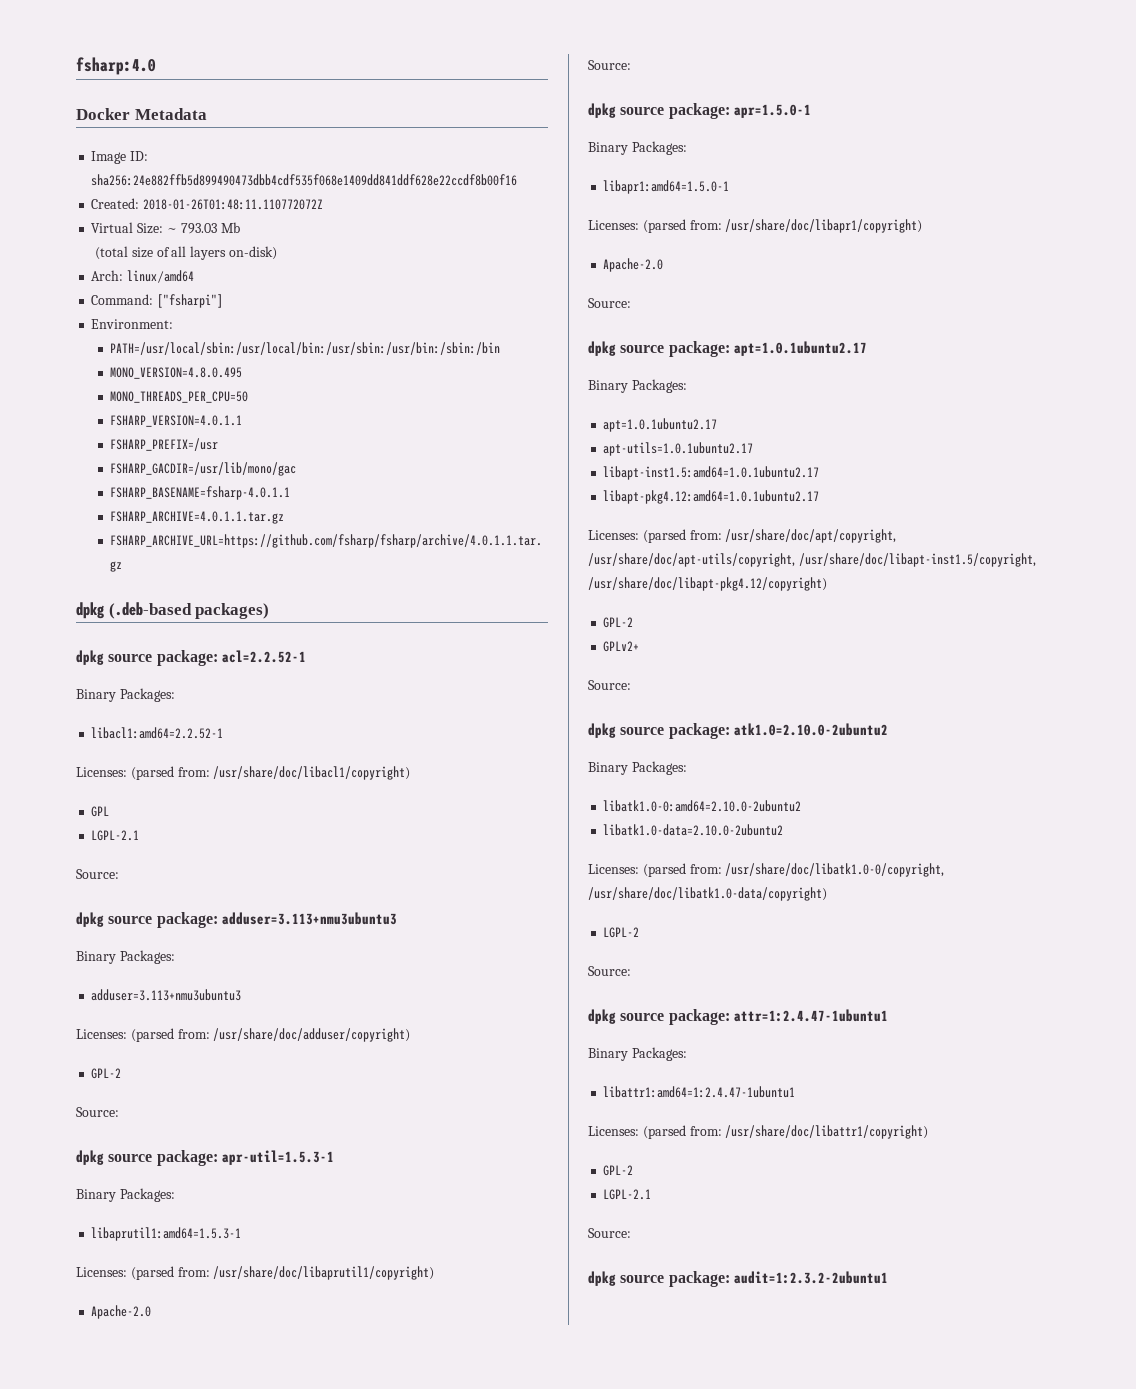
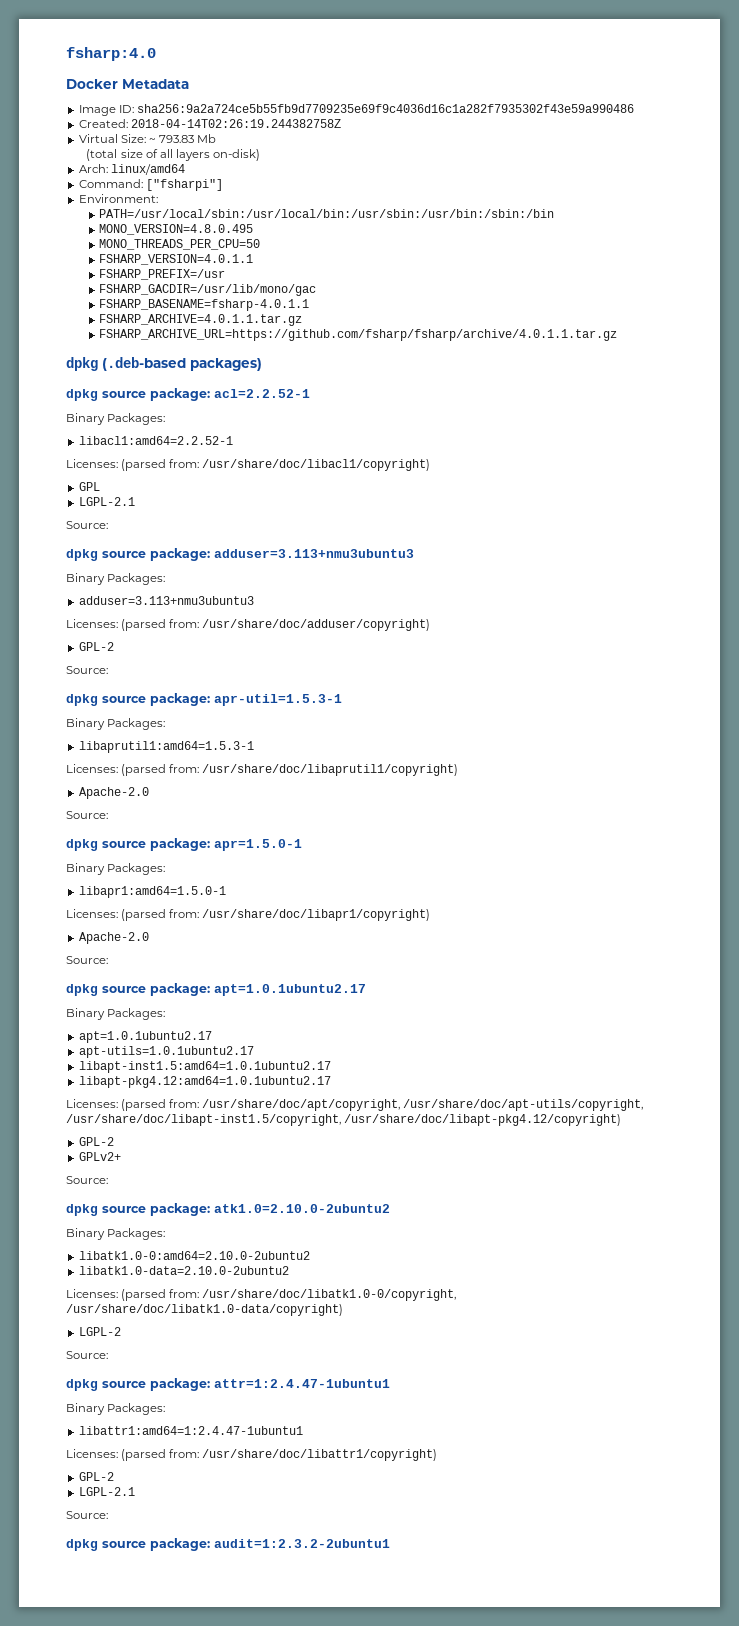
- Image ID: sha256:24e882ffb5d899490473dbb4cdf535f068e1409dd841ddf628e22ccdf8b00f16
+ Image ID: sha256:9a2a724ce5b55fb9d7709235e69f9c4036d16c1a282f7935302f43e59a990486
- Created: 2018-01-26T01:48:11.110772072Z
+ Created: 2018-04-14T02:26:19.244382758Z
- Virtual Size: ~ 793.03 Mb
+ Virtual Size: ~ 793.83 Mb

